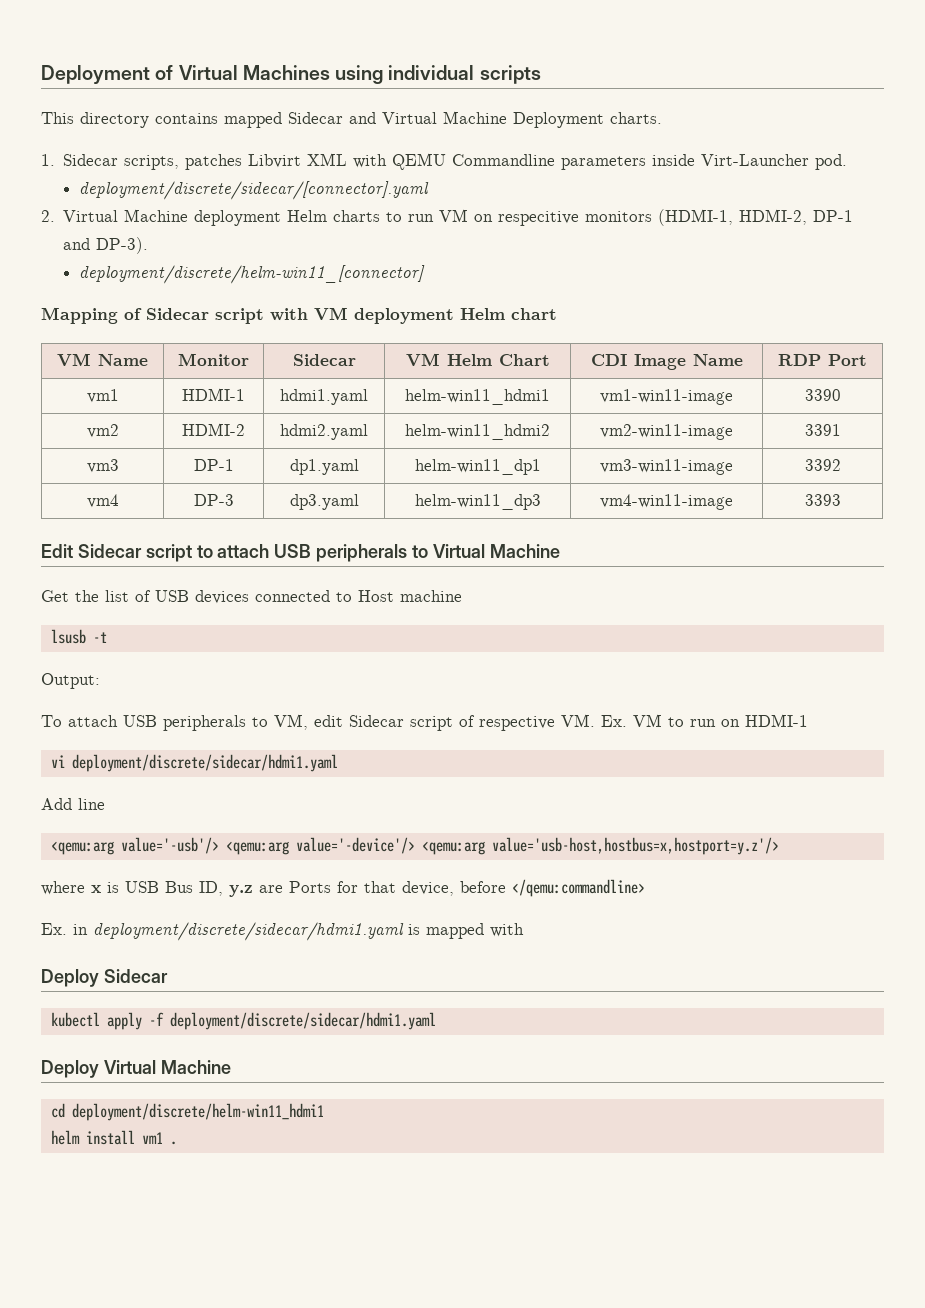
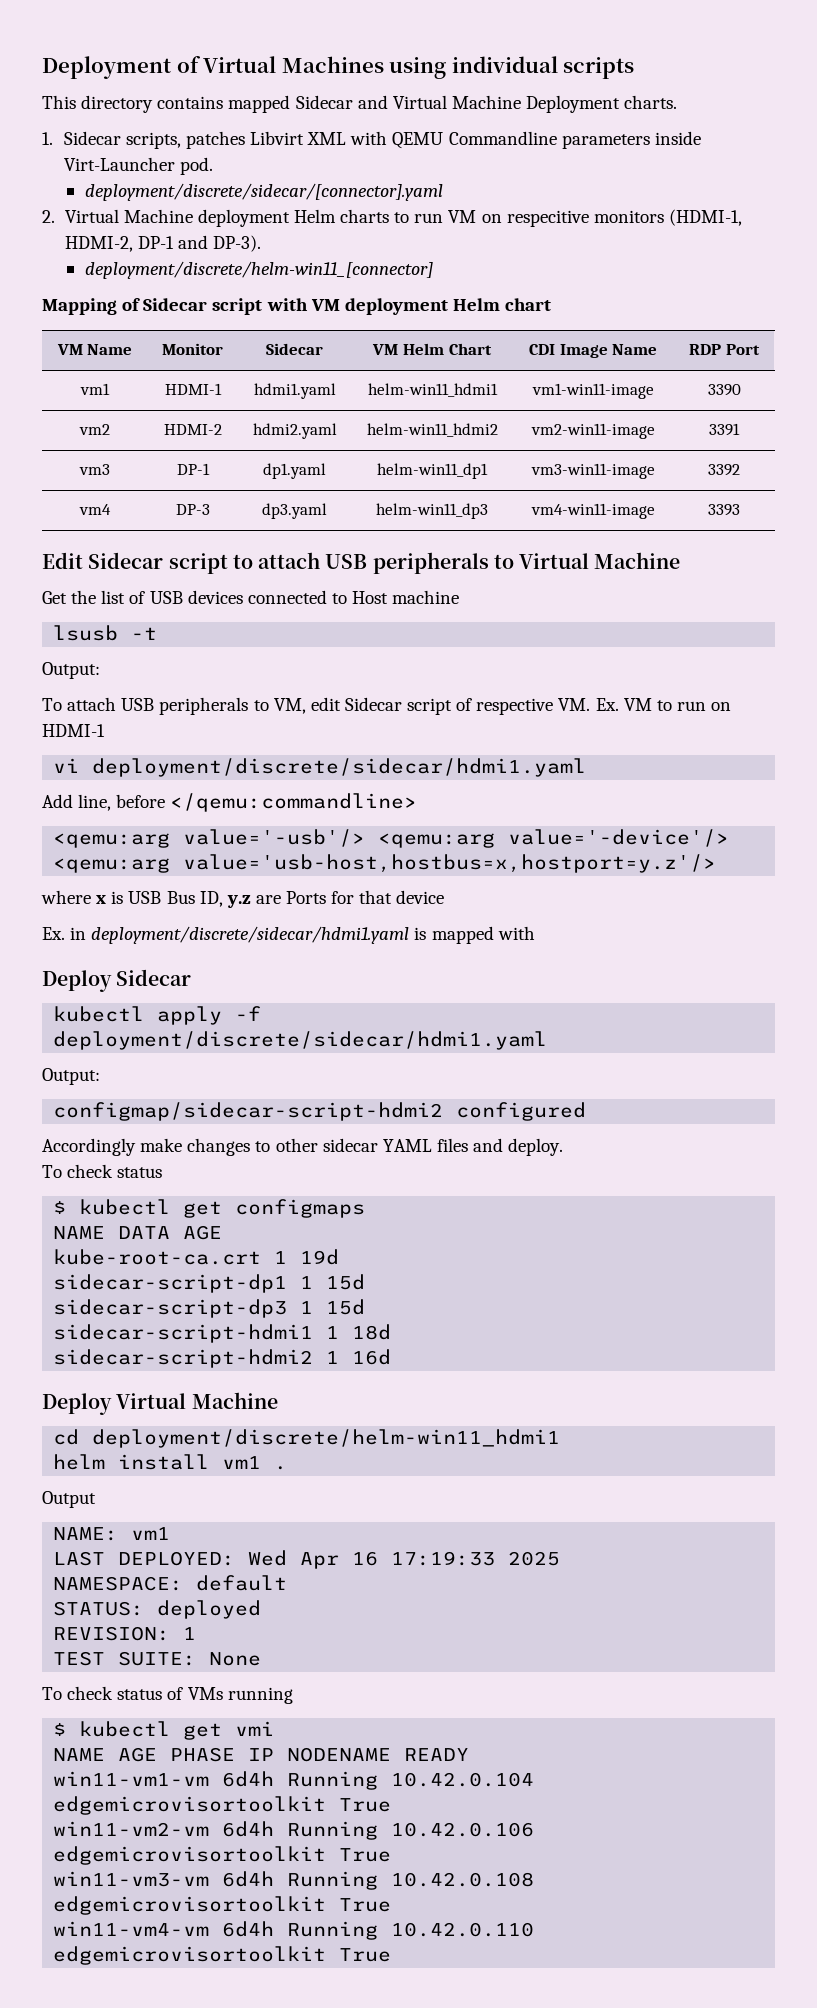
- Add line
+ Add line, before </qemu:commandline>
- where x is USB Bus ID, y.z are Ports for that device, before </qemu:commandline>
+ where x is USB Bus ID, y.z are Ports for that device
  kubectl apply -f deployment/discrete/sidecar/hdmi1.yaml
+ Output:
+ configmap/sidecar-script-hdmi2 configured
+ Accordingly make changes to other sidecar YAML files and deploy.
+ To check status
+ $ kubectl get configmaps
+ NAME DATA AGE
+ kube-root-ca.crt 1 19d
+ sidecar-script-dp1 1 15d
+ sidecar-script-dp3 1 15d
+ sidecar-script-hdmi1 1 18d
+ sidecar-script-hdmi2 1 16d
+ Output
+ NAME: vm1
+ LAST DEPLOYED: Wed Apr 16 17:19:33 2025
+ NAMESPACE: default
+ STATUS: deployed
+ REVISION: 1
+ TEST SUITE: None
+ To check status of VMs running
+ $ kubectl get vmi
+ NAME AGE PHASE IP NODENAME READY
+ win11-vm1-vm 6d4h Running 10.42.0.104 edgemicrovisortoolkit True
+ win11-vm2-vm 6d4h Running 10.42.0.106 edgemicrovisortoolkit True
+ win11-vm3-vm 6d4h Running 10.42.0.108 edgemicrovisortoolkit True
+ win11-vm4-vm 6d4h Running 10.42.0.110 edgemicrovisortoolkit True

